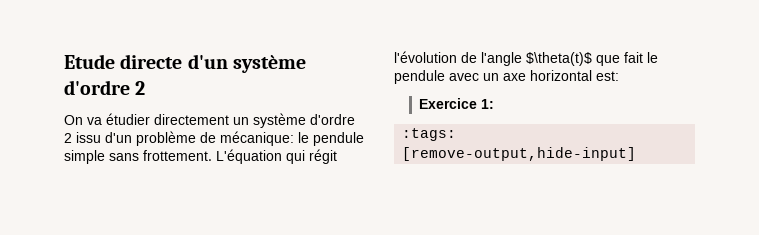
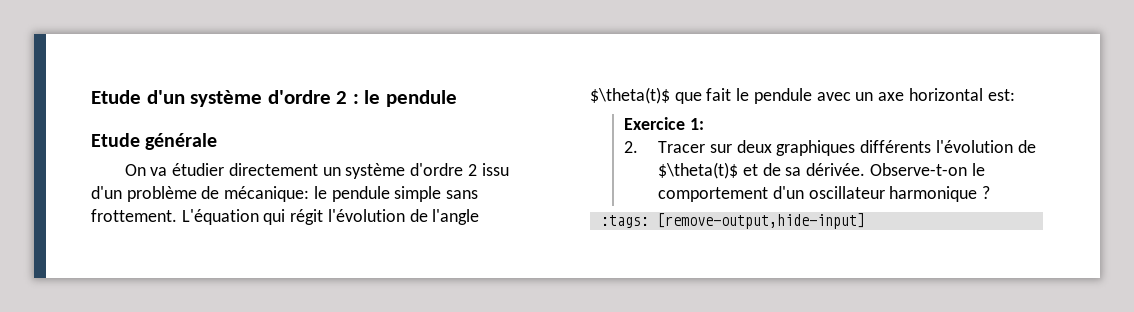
- Etude directe d'un système d'ordre 2
+ Etude d'un système d'ordre 2 : le pendule
+ Etude générale
+ 2. Tracer sur deux graphiques différents l'évolution de $\theta(t)$ et de sa dérivée. Observe-t-on le comportement d'un oscillateur harmonique ?

